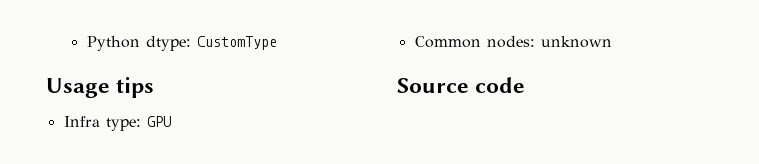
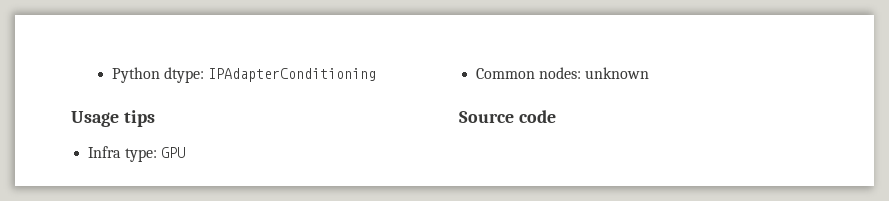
- Python dtype: CustomType
+ Python dtype: IPAdapterConditioning

